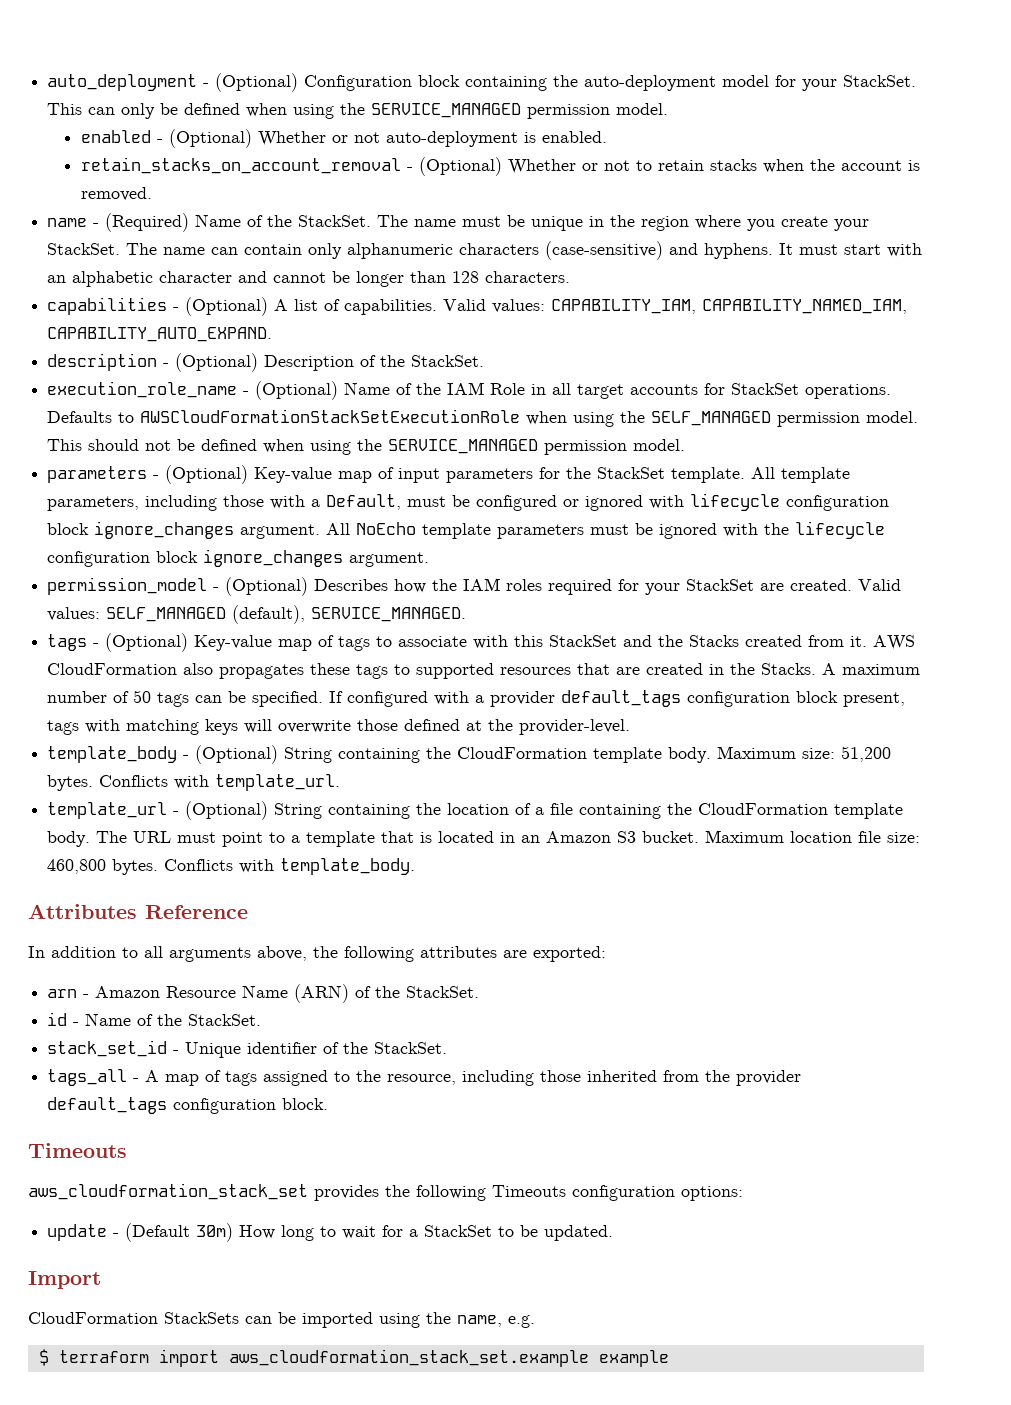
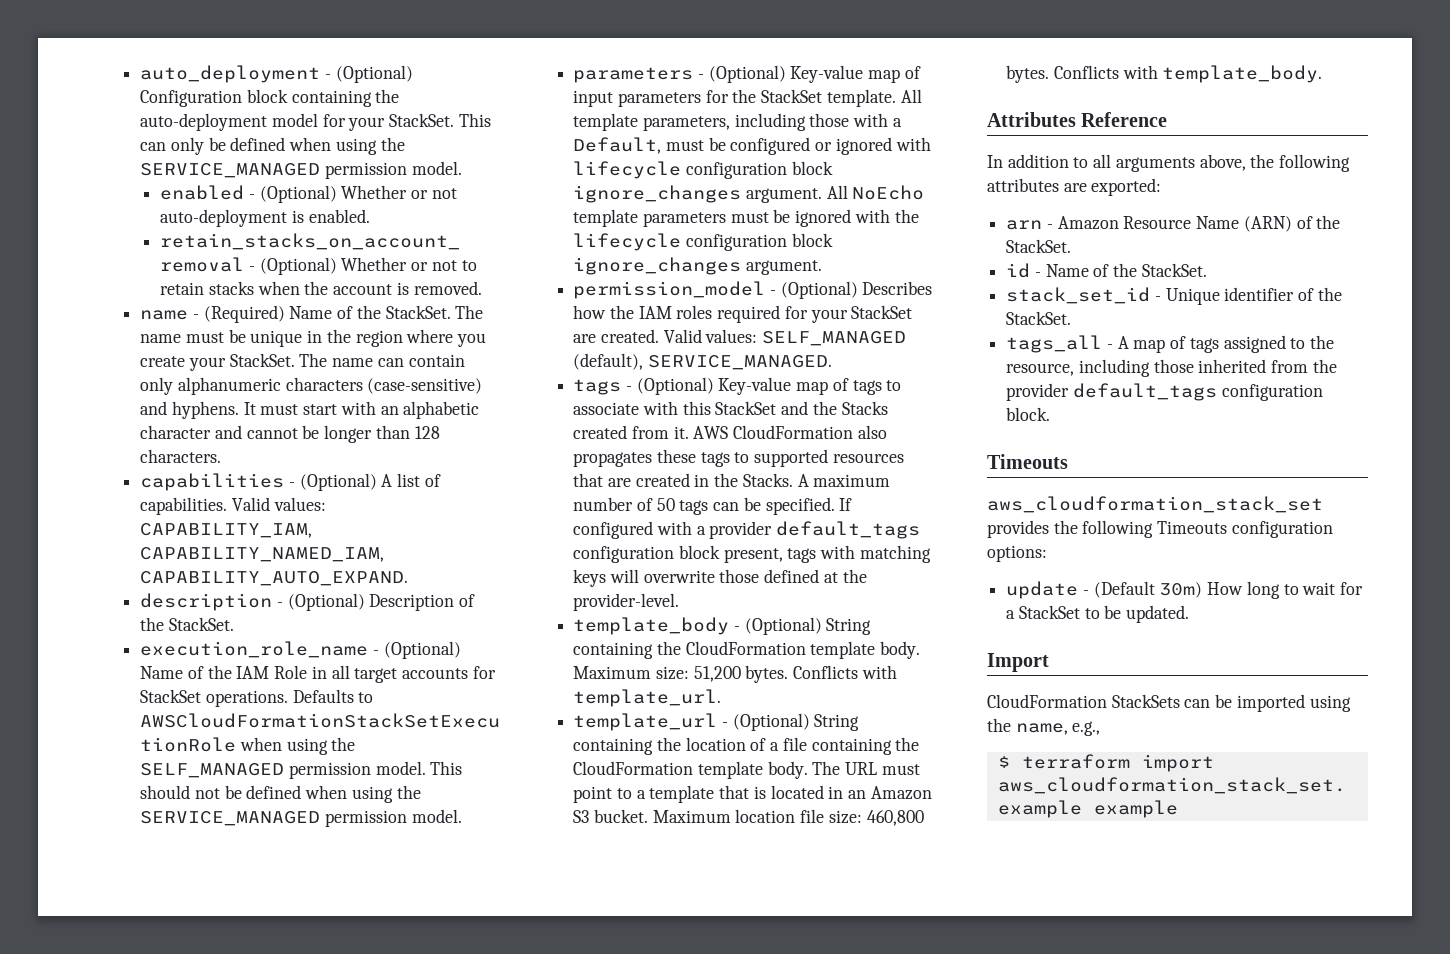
- CloudFormation StackSets can be imported using the name, e.g.
+ CloudFormation StackSets can be imported using the name, e.g.,

